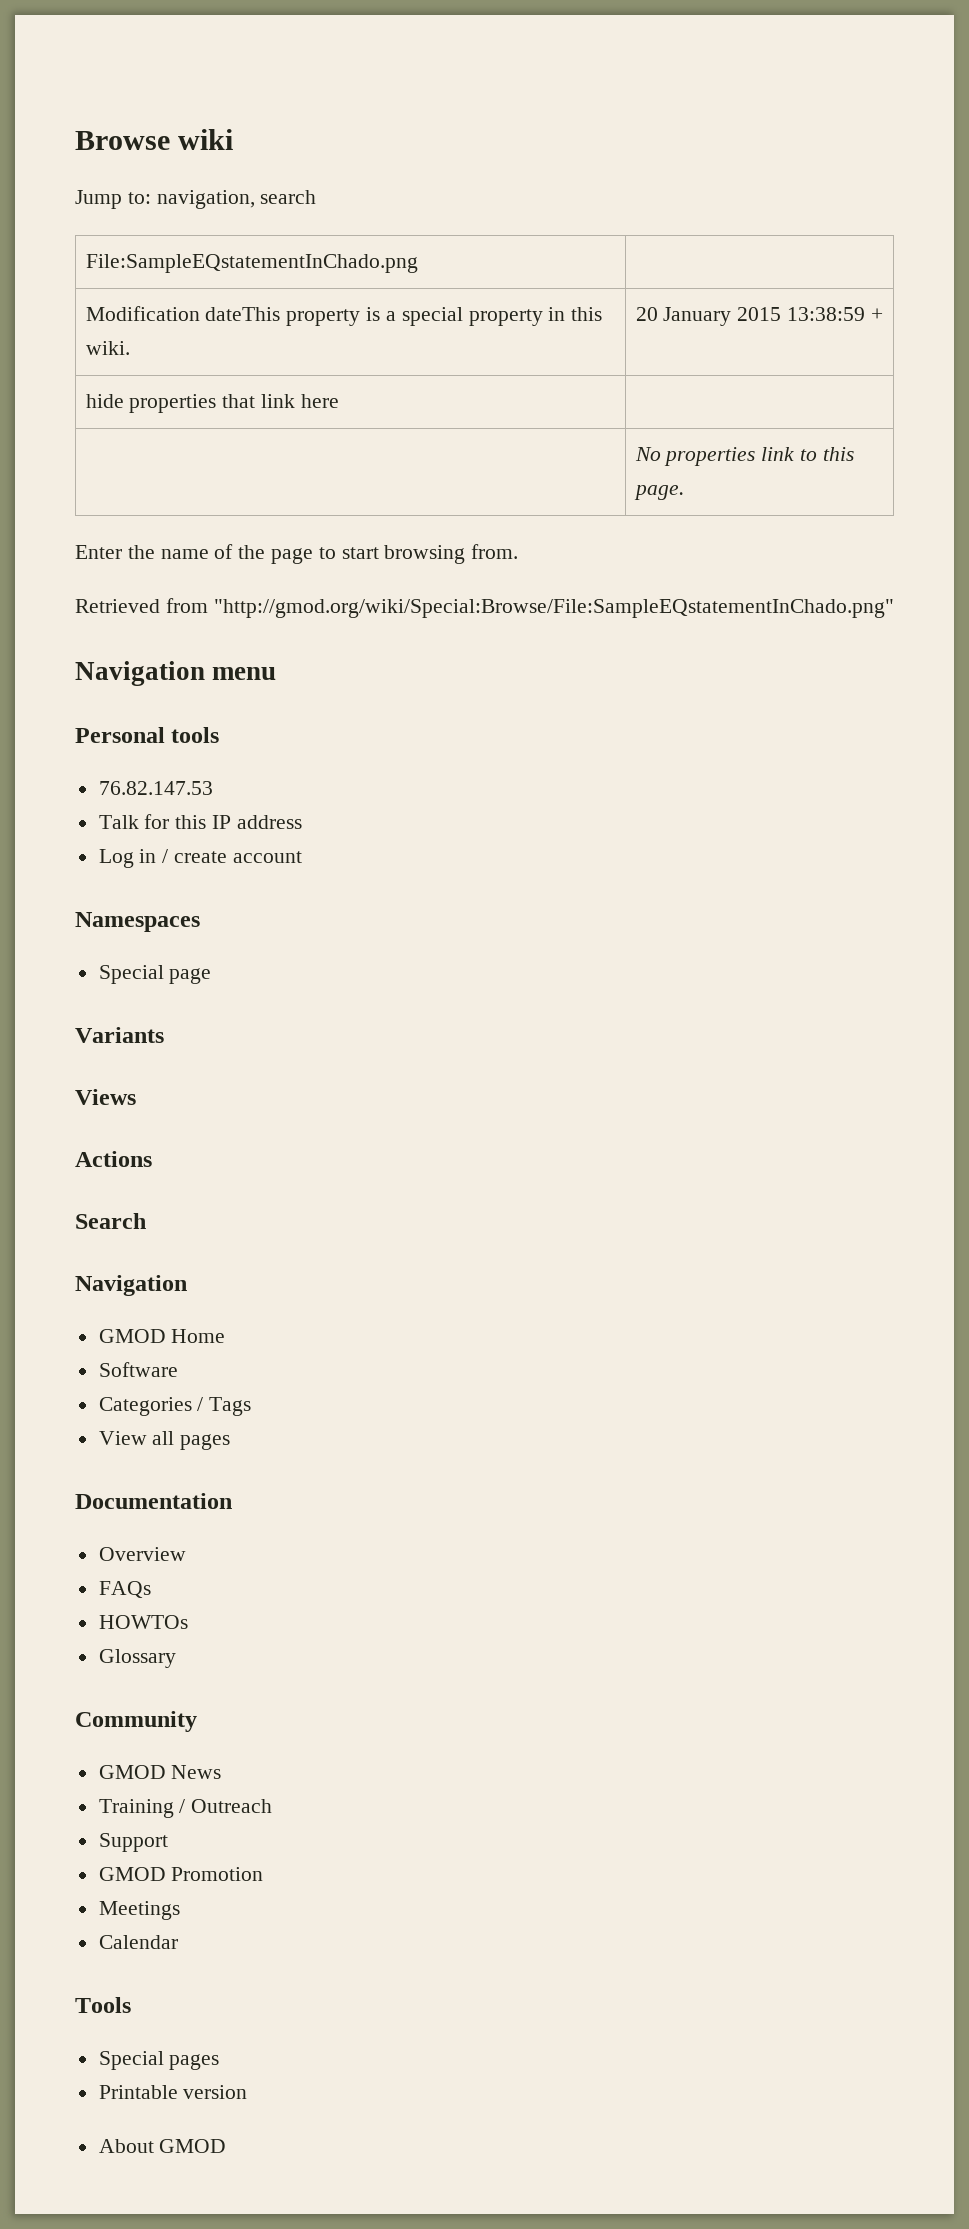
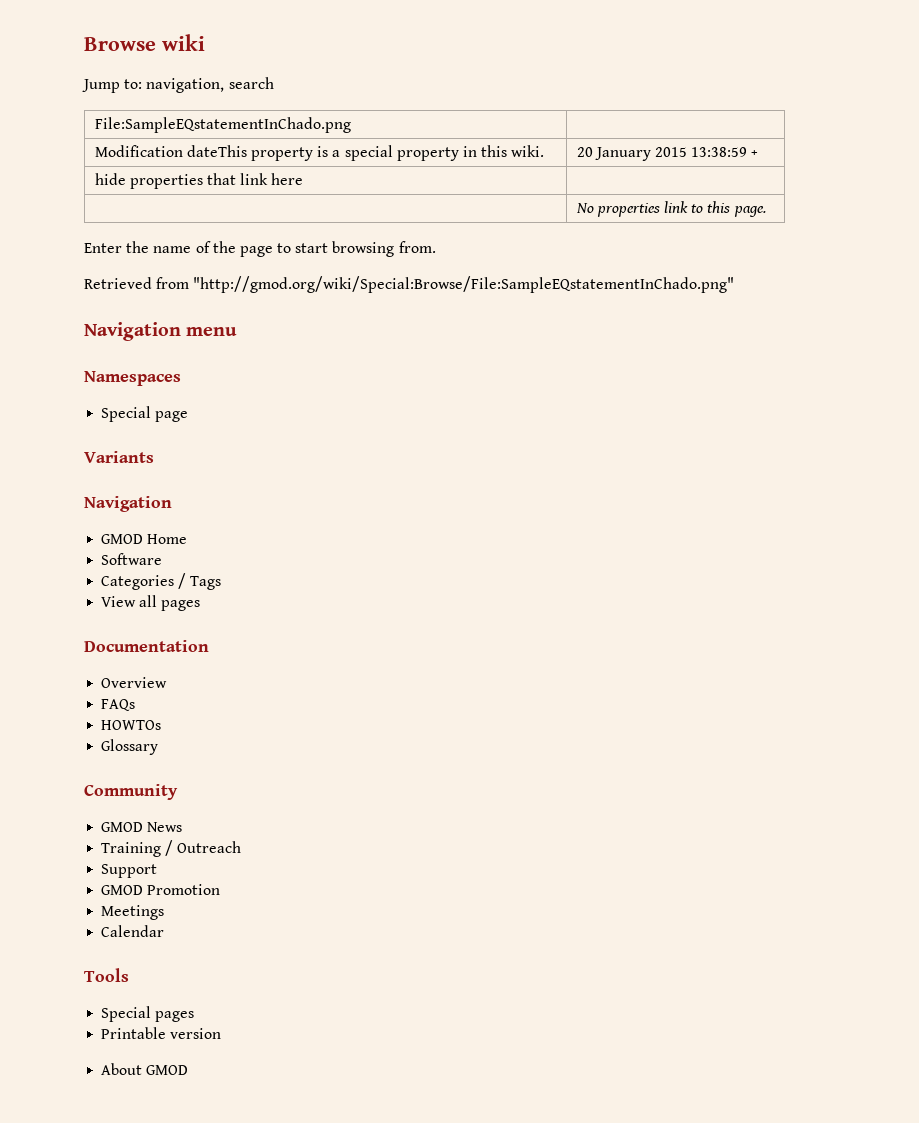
- Personal tools
- 76.82.147.53
- Talk for this IP address
- Log in / create account
- Views
- Actions
- Search

